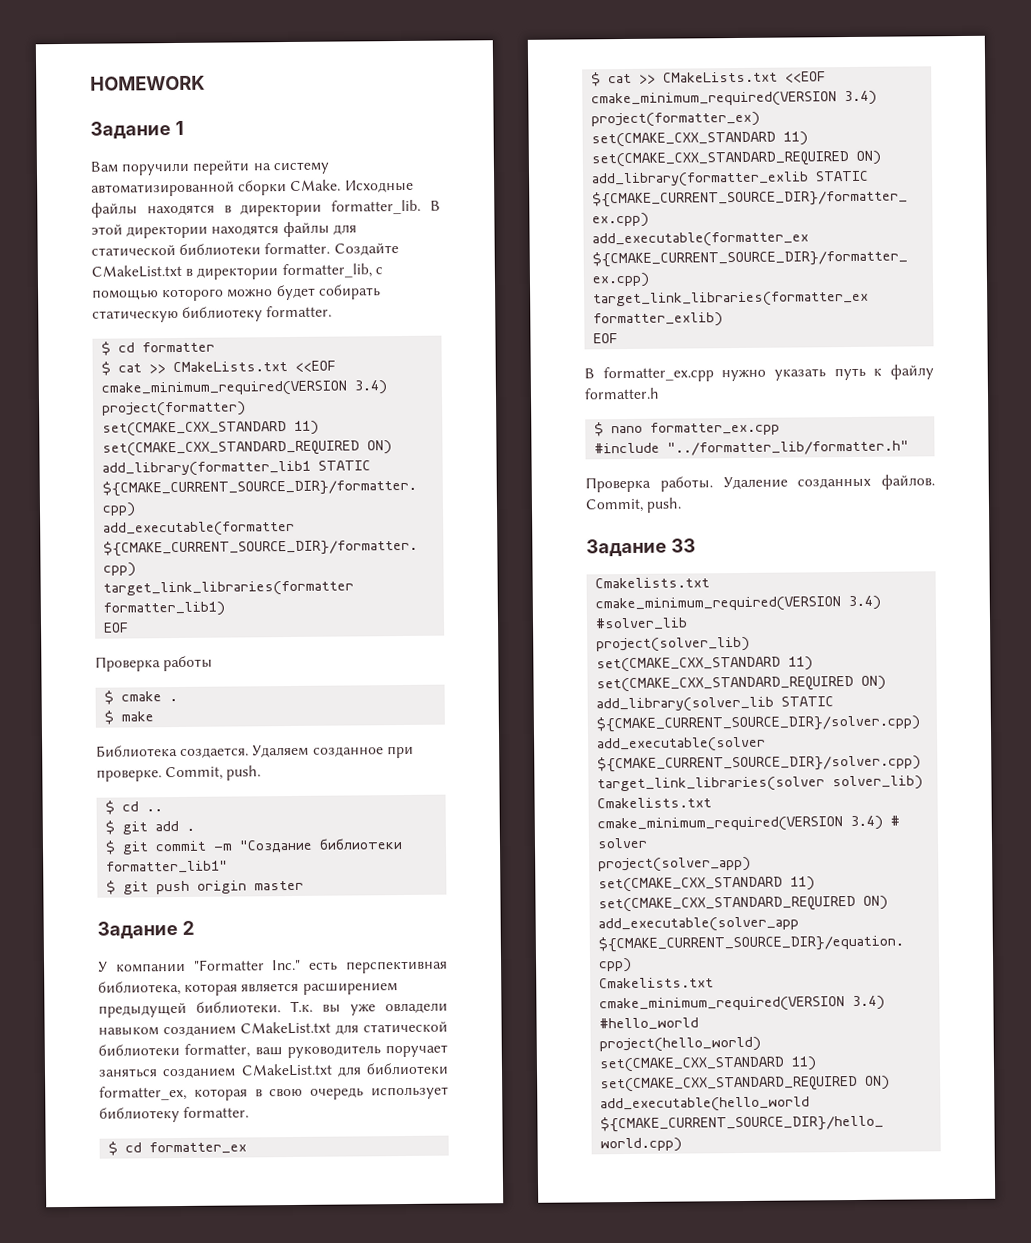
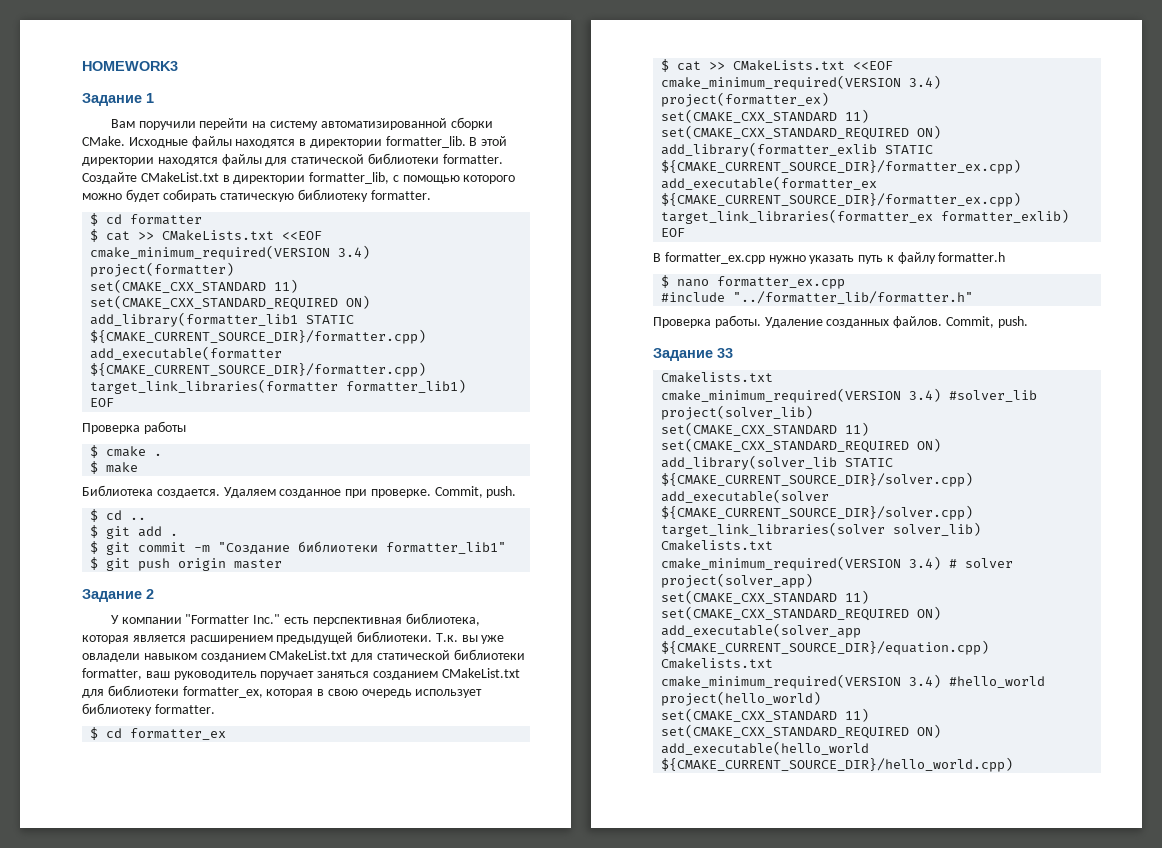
- HOMEWORK
+ HOMEWORK3

